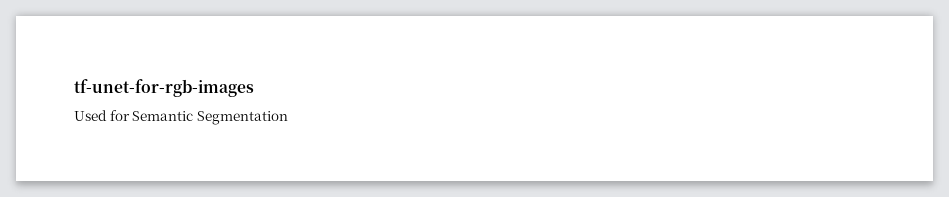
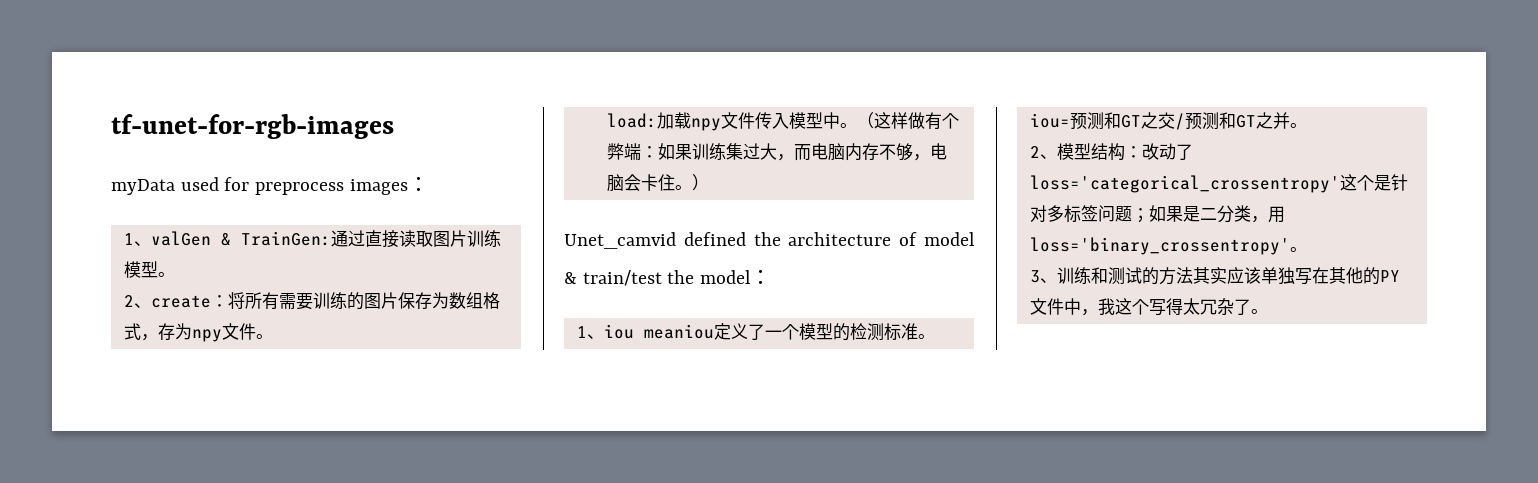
- Used for Semantic Segmentation
+ myData used for preprocess images：
+ 1、valGen & TrainGen:通过直接读取图片训练模型。
+ 2、create：将所有需要训练的图片保存为数组格式，存为npy文件。
+ load:加载npy文件传入模型中。（这样做有个弊端：如果训练集过大，而电脑内存不够，电脑会卡住。）
+ Unet_camvid defined the architecture of model & train/test the model：
+ 1、iou meaniou定义了一个模型的检测标准。iou=预测和GT之交/预测和GT之并。
+ 2、模型结构：改动了loss='categorical_crossentropy'这个是针对多标签问题；如果是二分类，用loss='binary_crossentropy'。
+ 3、训练和测试的方法其实应该单独写在其他的PY文件中，我这个写得太冗杂了。

